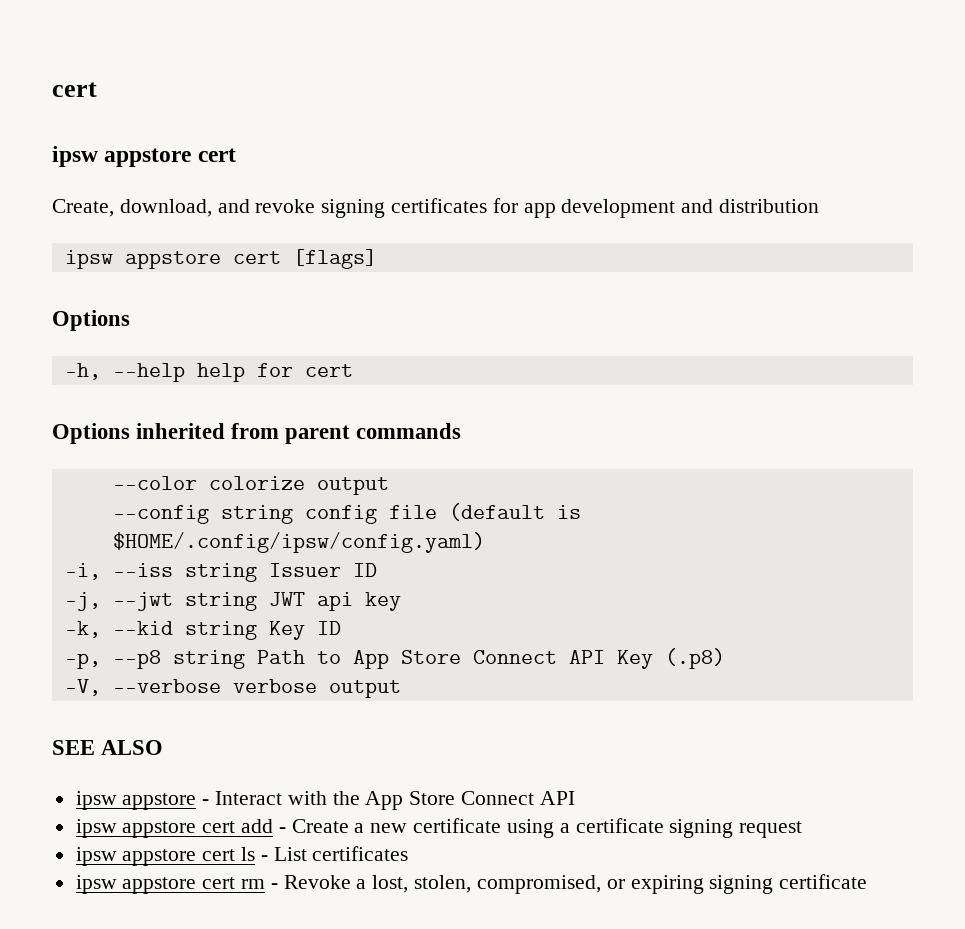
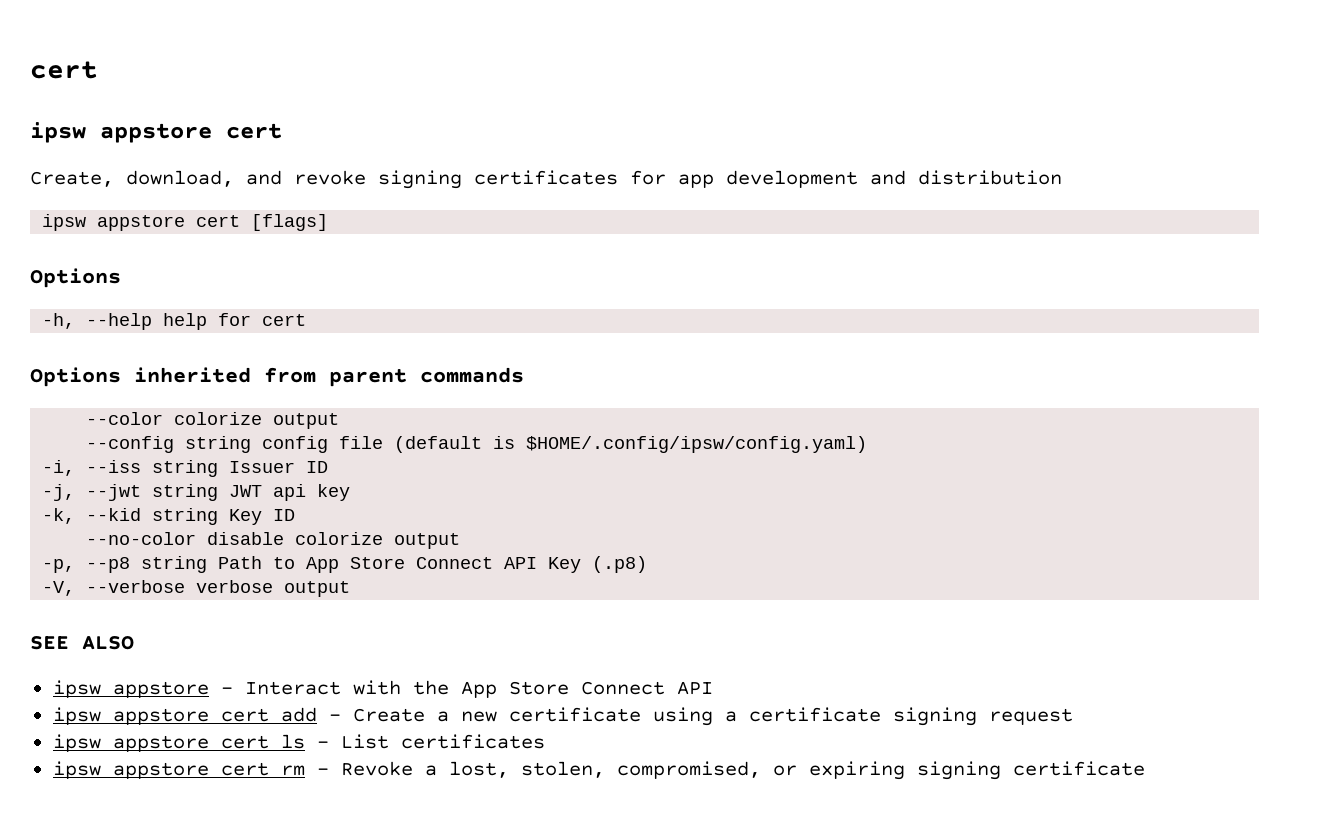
+ --no-color disable colorize output

